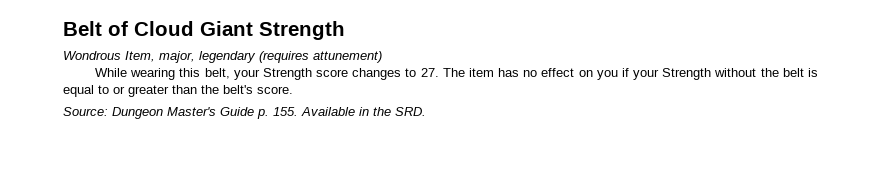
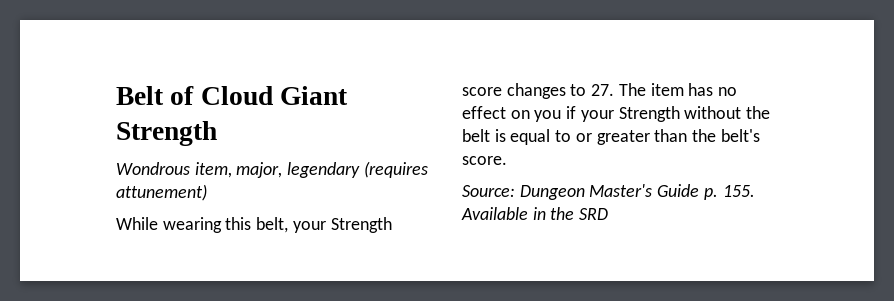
- Wondrous Item, major, legendary (requires attunement)
+ Wondrous item, major, legendary (requires attunement)
- Source: Dungeon Master's Guide p. 155. Available in the SRD.
+ Source: Dungeon Master's Guide p. 155. Available in the SRD

